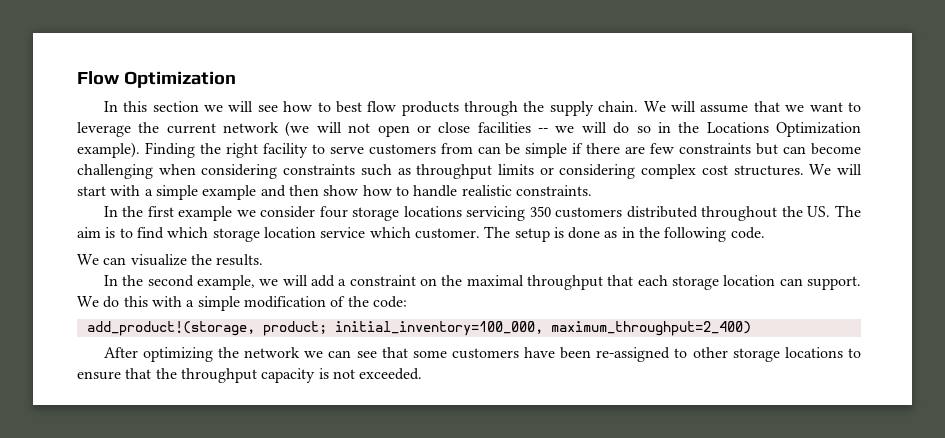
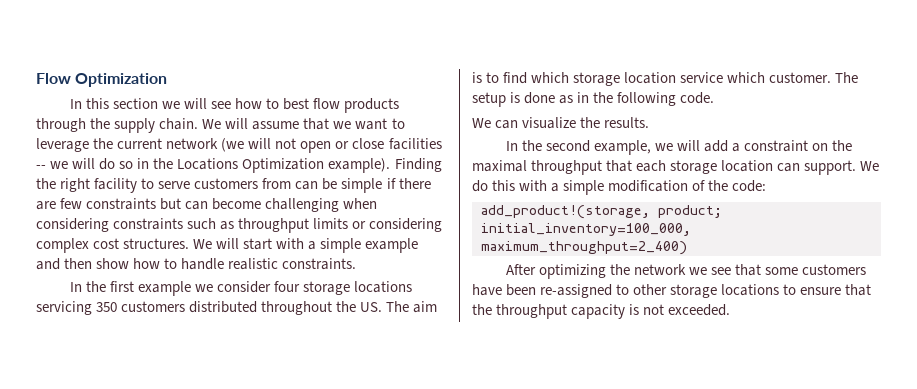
- After optimizing the network we can see that some customers have been re-assigned to other storage locations to ensure that the throughput capacity is not exceeded.
+ After optimizing the network we see that some customers have been re-assigned to other storage locations to ensure that the throughput capacity is not exceeded.

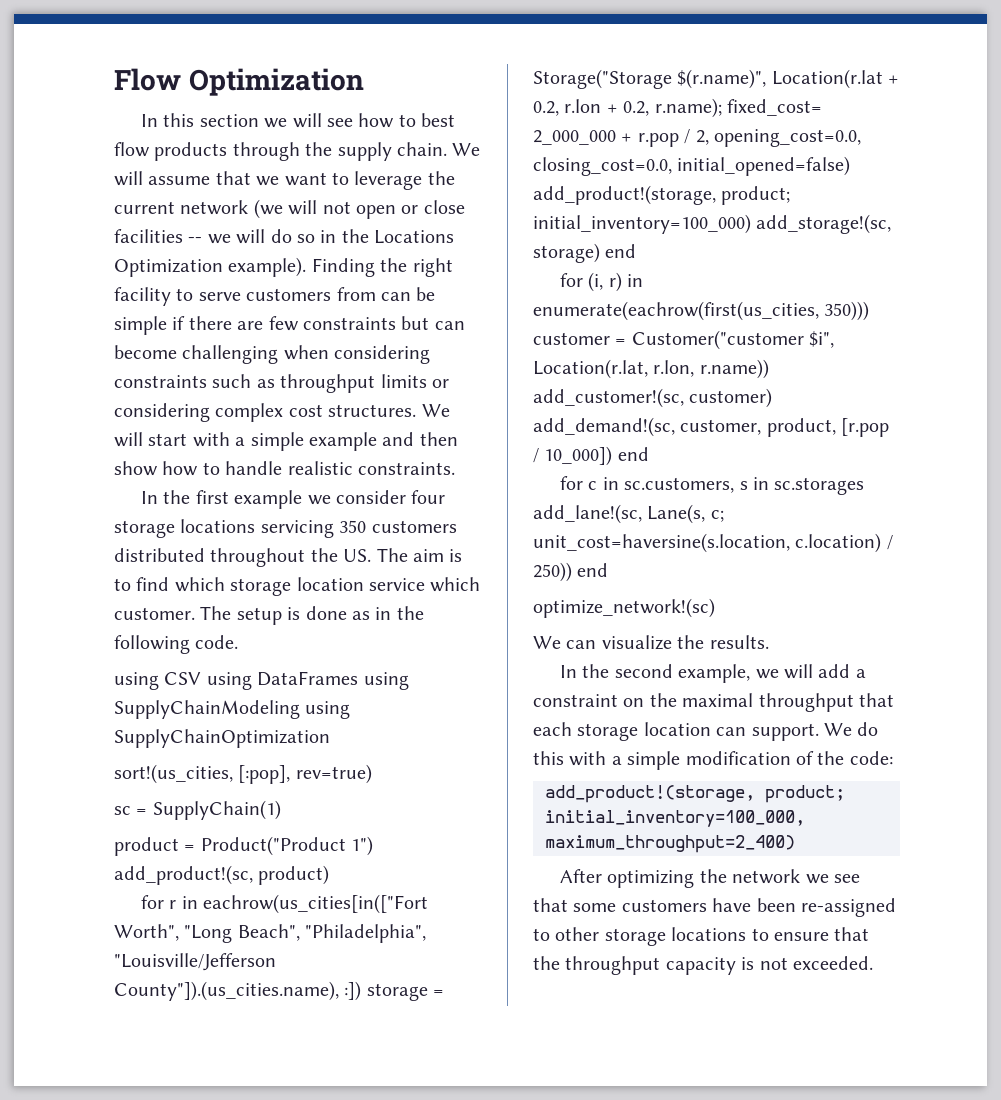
+ using CSV using DataFrames using SupplyChainModeling using SupplyChainOptimization
+ sort!(us_cities, [:pop], rev=true)
+ sc = SupplyChain(1)
+ product = Product("Product 1") add_product!(sc, product)
+ for r in eachrow(us_cities[in(["Fort Worth", "Long Beach", "Philadelphia", "Louisville/Jefferson County"]).(us_cities.name), :]) storage = Storage("Storage $(r.name)", Location(r.lat + 0.2, r.lon + 0.2, r.name); fixed_cost= 2_000_000 + r.pop / 2, opening_cost=0.0, closing_cost=0.0, initial_opened=false) add_product!(storage, product; initial_inventory=100_000) add_storage!(sc, storage) end
+ for (i, r) in enumerate(eachrow(first(us_cities, 350))) customer = Customer("customer $i", Location(r.lat, r.lon, r.name)) add_customer!(sc, customer) add_demand!(sc, customer, product, [r.pop / 10_000]) end
+ for c in sc.customers, s in sc.storages add_lane!(sc, Lane(s, c; unit_cost=haversine(s.location, c.location) / 250)) end
+ optimize_network!(sc)

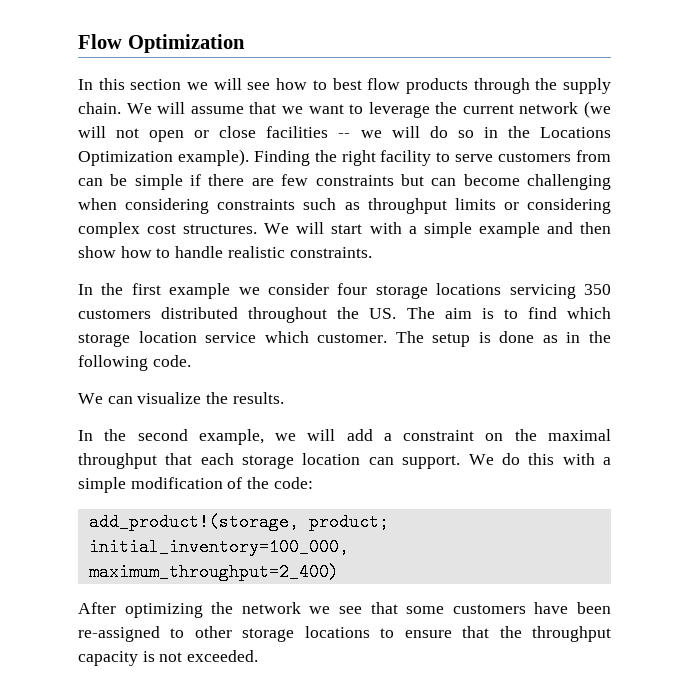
- using CSV using DataFrames using SupplyChainModeling using SupplyChainOptimization
- sort!(us_cities, [:pop], rev=true)
- sc = SupplyChain(1)
- product = Product("Product 1") add_product!(sc, product)
- for r in eachrow(us_cities[in(["Fort Worth", "Long Beach", "Philadelphia", "Louisville/Jefferson County"]).(us_cities.name), :]) storage = Storage("Storage $(r.name)", Location(r.lat + 0.2, r.lon + 0.2, r.name); fixed_cost= 2_000_000 + r.pop / 2, opening_cost=0.0, closing_cost=0.0, initial_opened=false) add_product!(storage, product; initial_inventory=100_000) add_storage!(sc, storage) end
- for (i, r) in enumerate(eachrow(first(us_cities, 350))) customer = Customer("customer $i", Location(r.lat, r.lon, r.name)) add_customer!(sc, customer) add_demand!(sc, customer, product, [r.pop / 10_000]) end
- for c in sc.customers, s in sc.storages add_lane!(sc, Lane(s, c; unit_cost=haversine(s.location, c.location) / 250)) end
- optimize_network!(sc)

